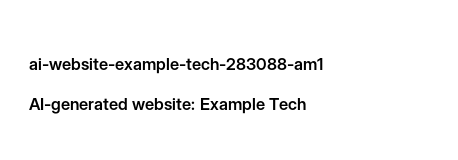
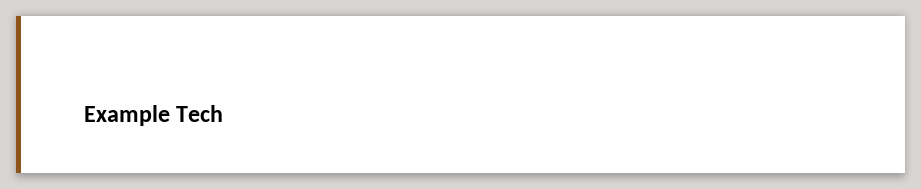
- ai-website-example-tech-283088-am1
- AI-generated website: Example Tech
+ Example Tech

